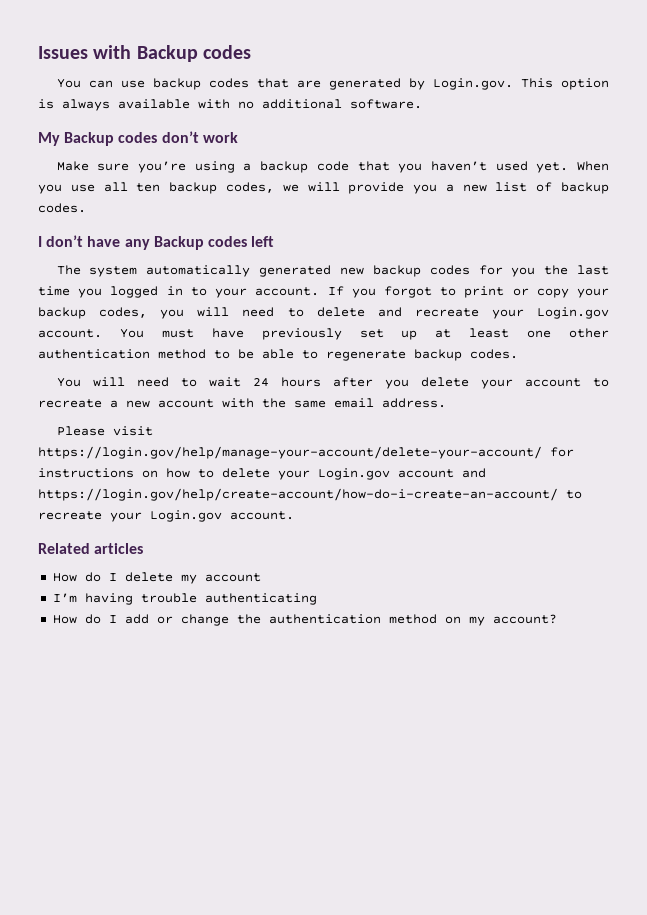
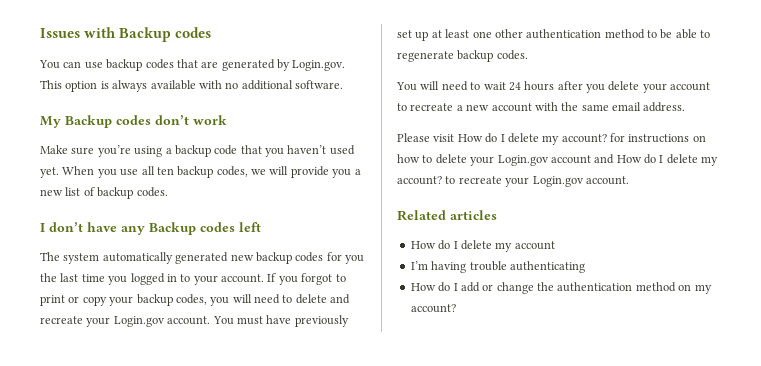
- Please visit https://login.gov/help/manage-your-account/delete-your-account/ for instructions on how to delete your Login.gov account and https://login.gov/help/create-account/how-do-i-create-an-account/ to recreate your Login.gov account.
+ Please visit How do I delete my account? for instructions on how to delete your Login.gov account and How do I delete my account? to recreate your Login.gov account.

